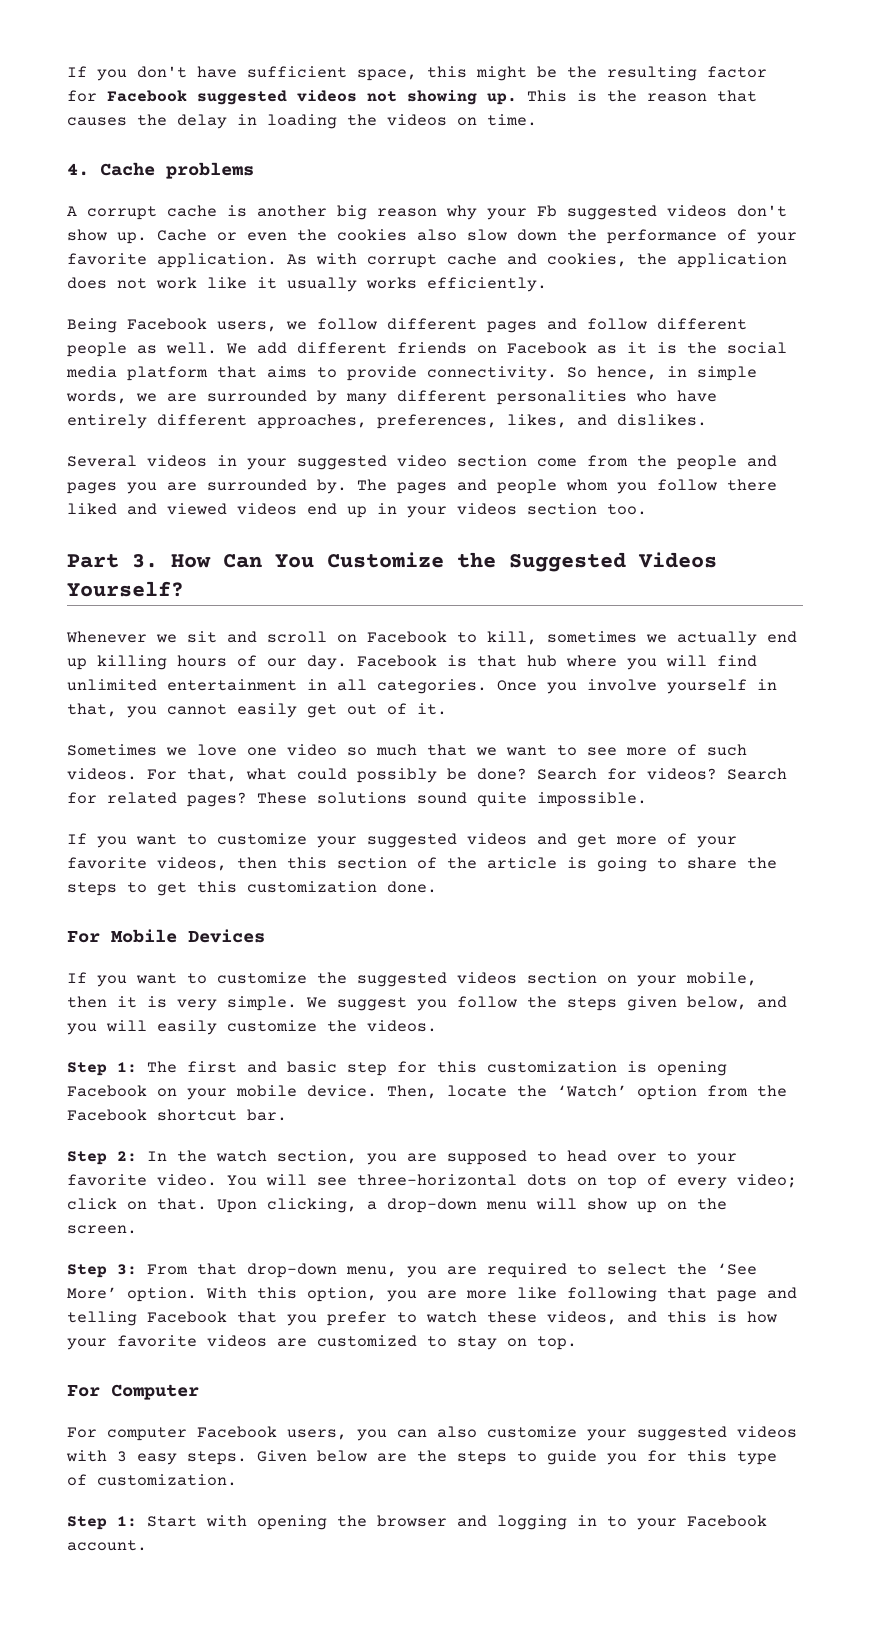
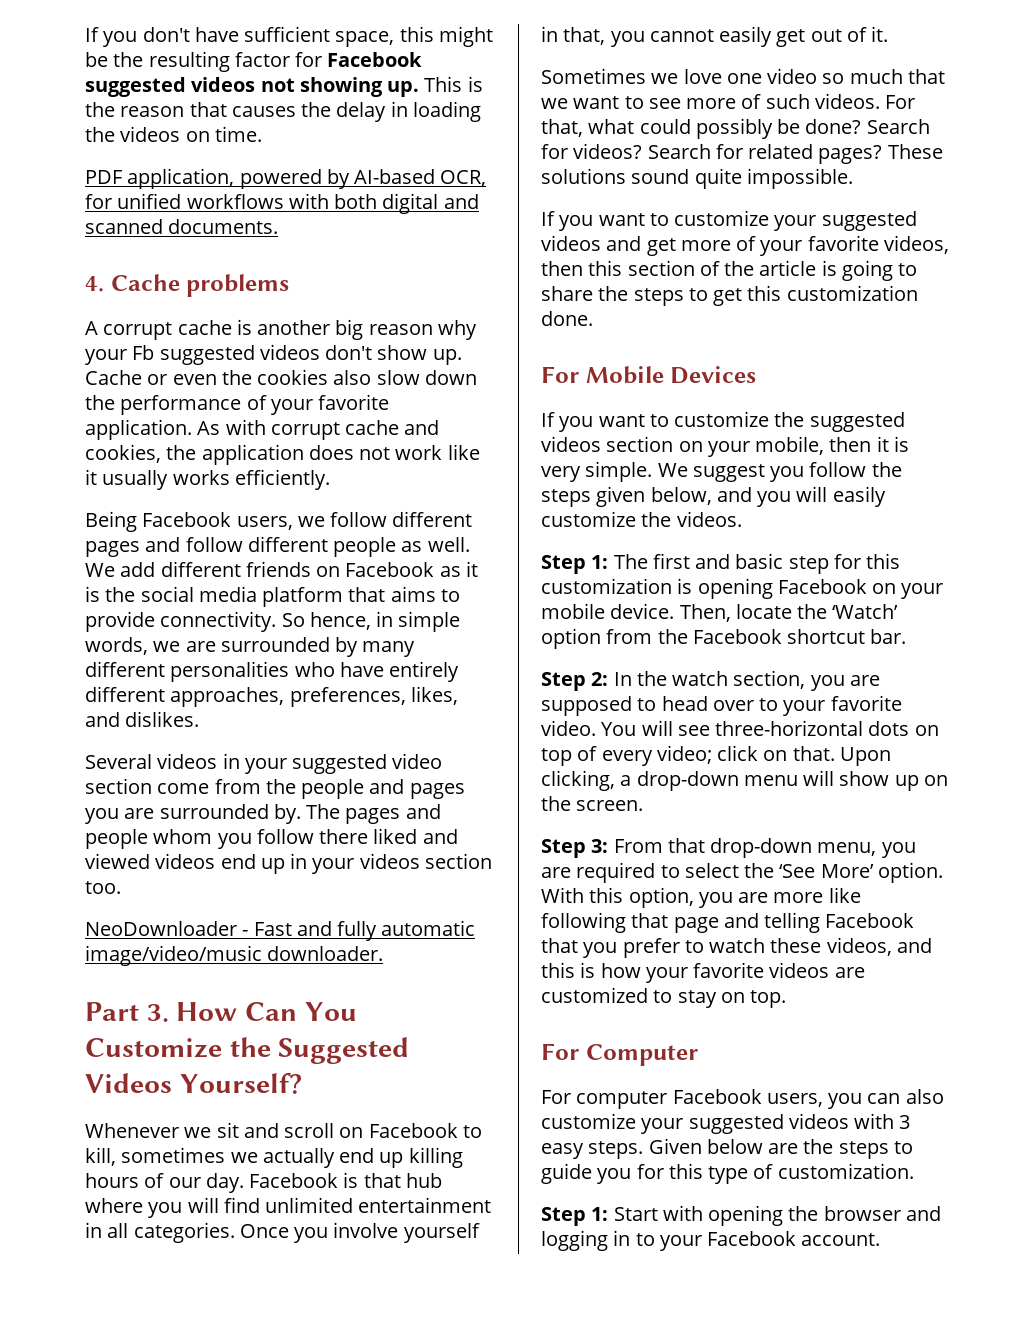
+ PDF application, powered by AI-based OCR, for unified workflows with both digital and scanned documents.
+ NeoDownloader - Fast and fully automatic image/video/music downloader.

